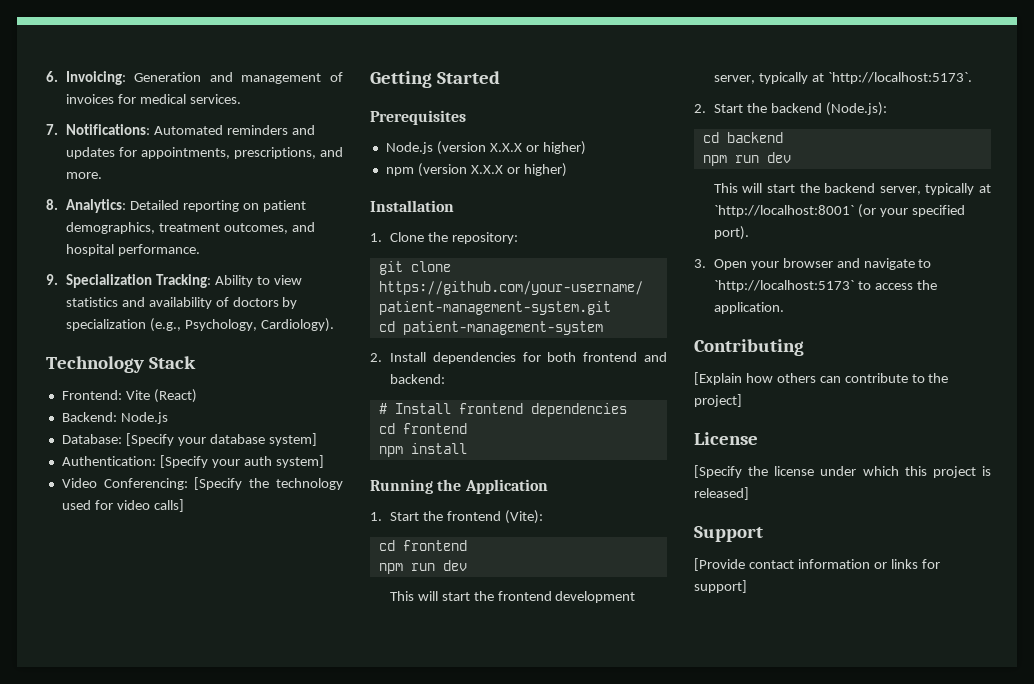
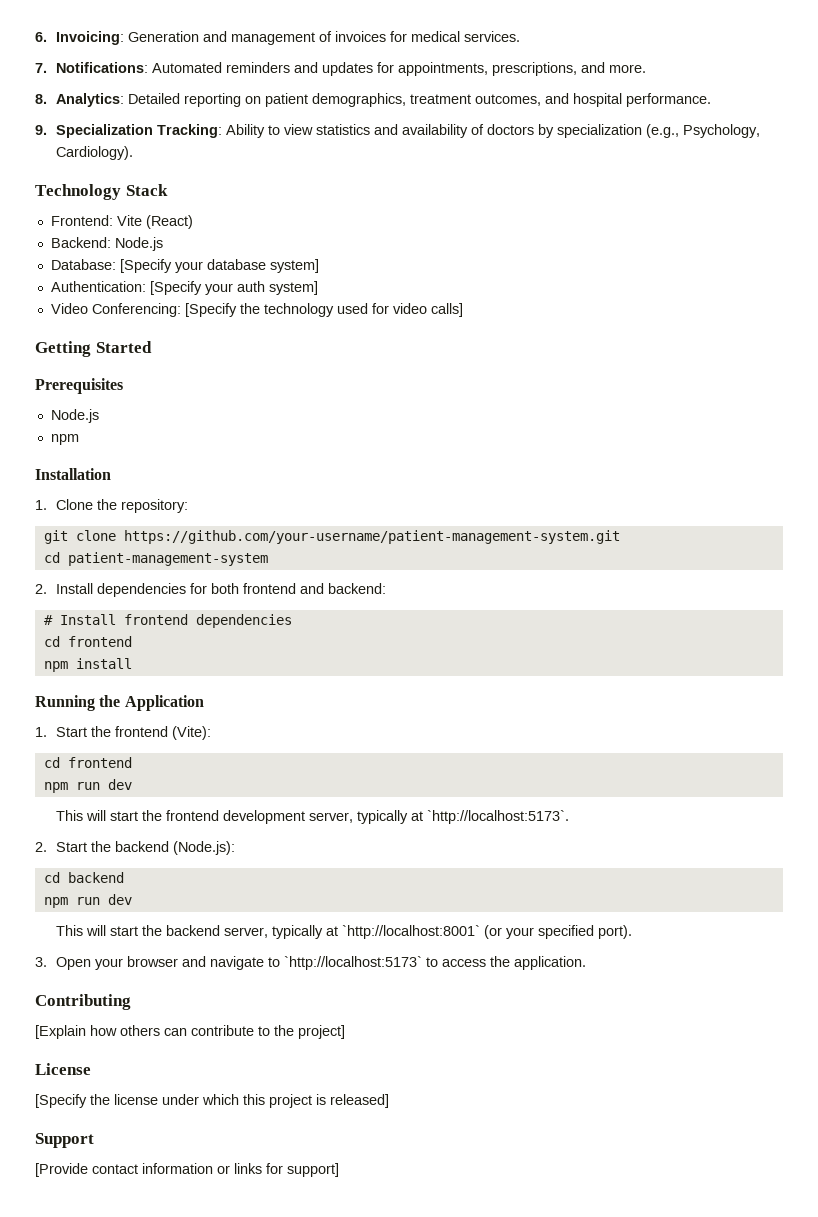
  Prerequisites
- Node.js (version X.X.X or higher)
- npm (version X.X.X or higher)
+ Node.js
+ npm

